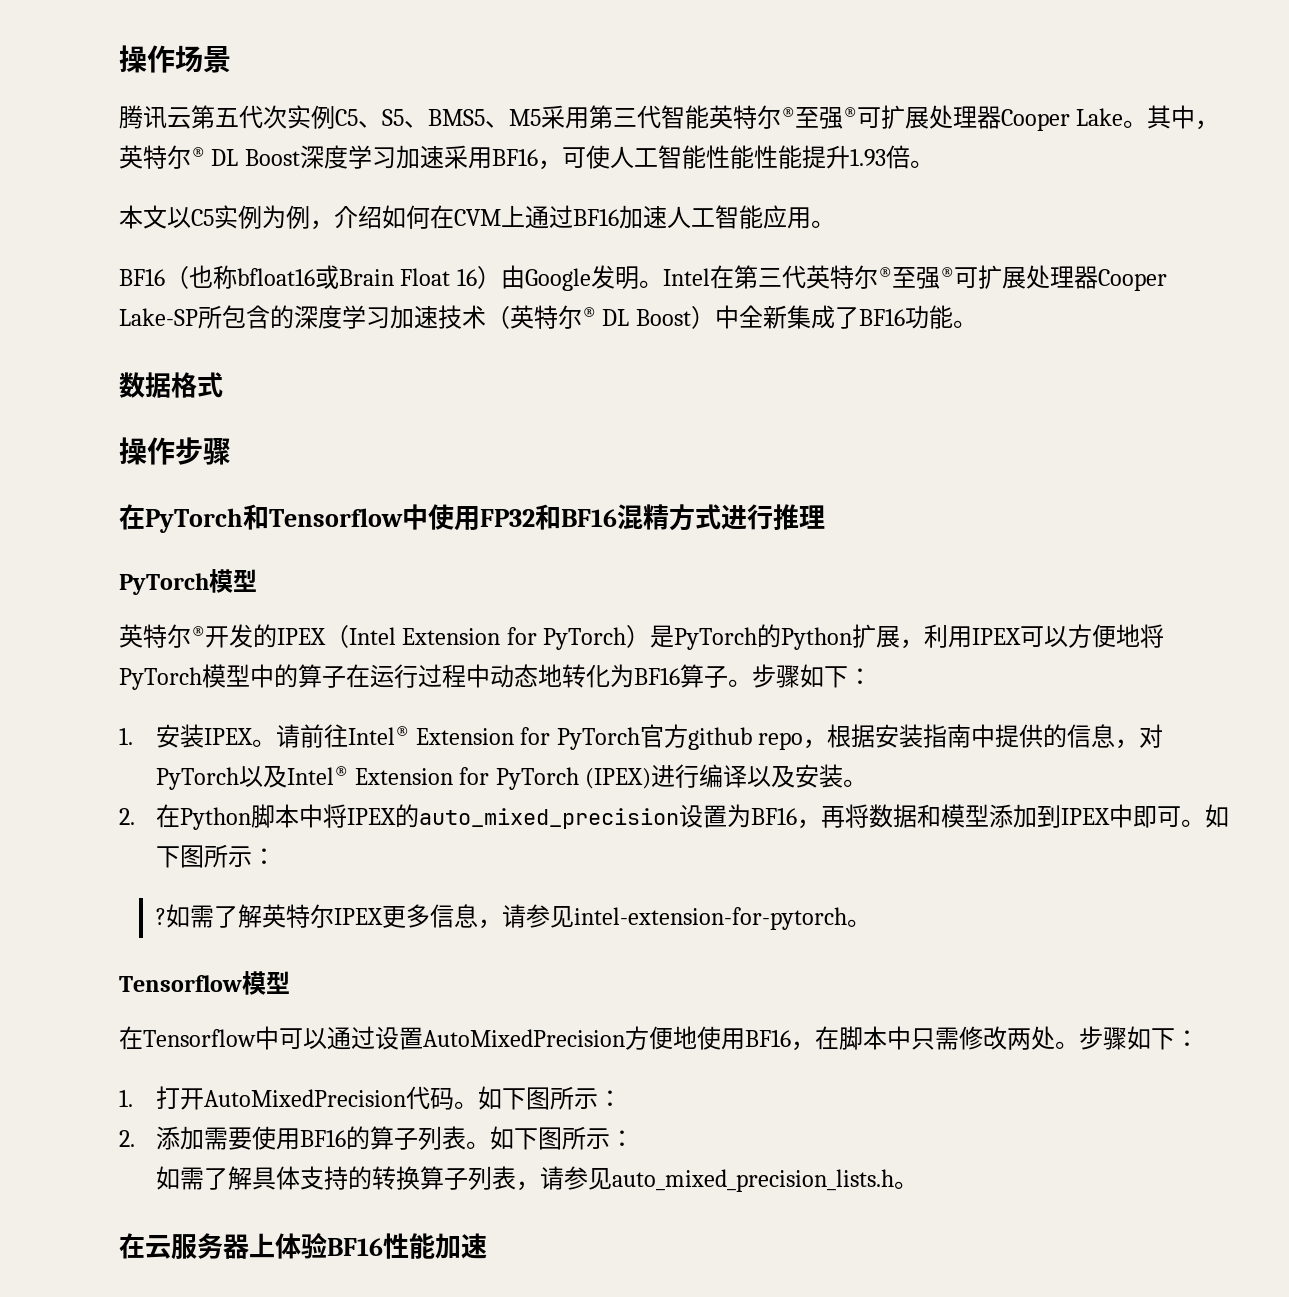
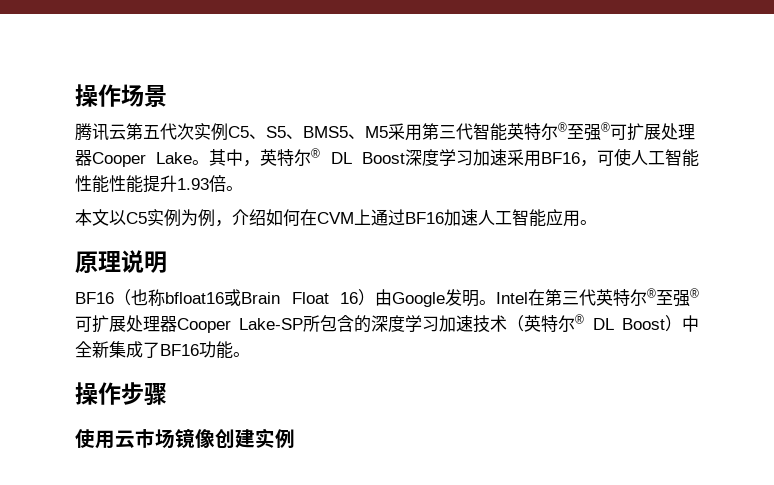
+ 原理说明
- 数据格式
- 在PyTorch和Tensorflow中使用FP32和BF16混精方式进行推理
- PyTorch模型
- 英特尔®开发的IPEX（Intel Extension for PyTorch）是PyTorch的Python扩展，利用IPEX可以方便地将PyTorch模型中的算子在运行过程中动态地转化为BF16算子。步骤如下：
- 1.安装IPEX。请前往Intel® Extension for PyTorch官方github repo，根据安装指南中提供的信息，对PyTorch以及Intel® Extension for PyTorch (IPEX)进行编译以及安装。
- 2.在Python脚本中将IPEX的auto_mixed_precision设置为BF16，再将数据和模型添加到IPEX中即可。如下图所示：
- ?如需了解英特尔IPEX更多信息，请参见intel-extension-for-pytorch。
- Tensorflow模型
- 在Tensorflow中可以通过设置AutoMixedPrecision方便地使用BF16，在脚本中只需修改两处。步骤如下：
- 1.打开AutoMixedPrecision代码。如下图所示：
- 2.添加需要使用BF16的算子列表。如下图所示：
- 如需了解具体支持的转换算子列表，请参见auto_mixed_precision_lists.h。
- 在云服务器上体验BF16性能加速
+ 使用云市场镜像创建实例

